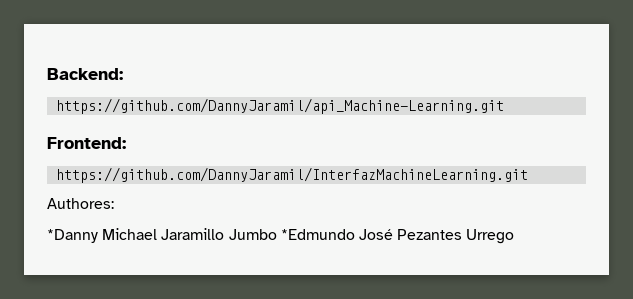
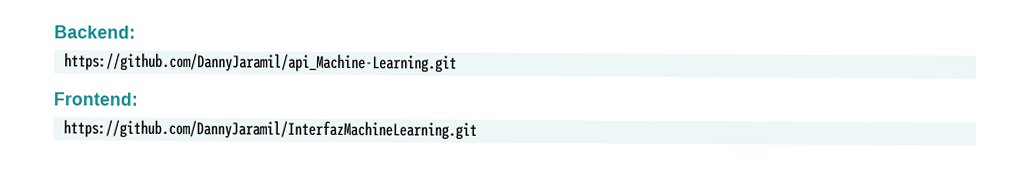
- Authores:
- *Danny Michael Jaramillo Jumbo *Edmundo José Pezantes Urrego

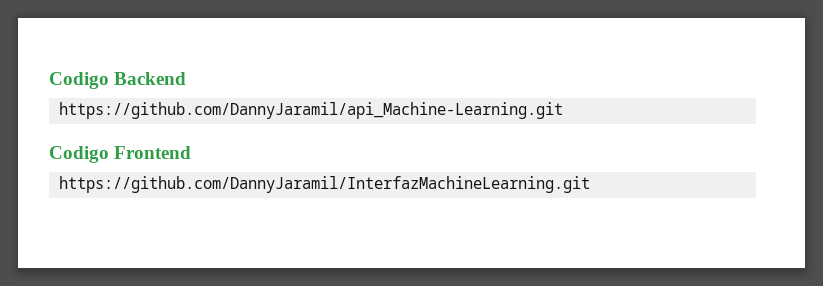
- Backend:
+ Codigo Backend
- Frontend:
+ Codigo Frontend

